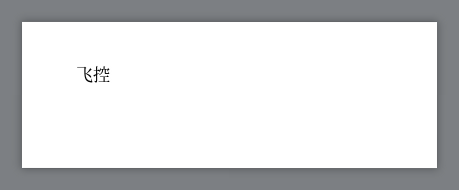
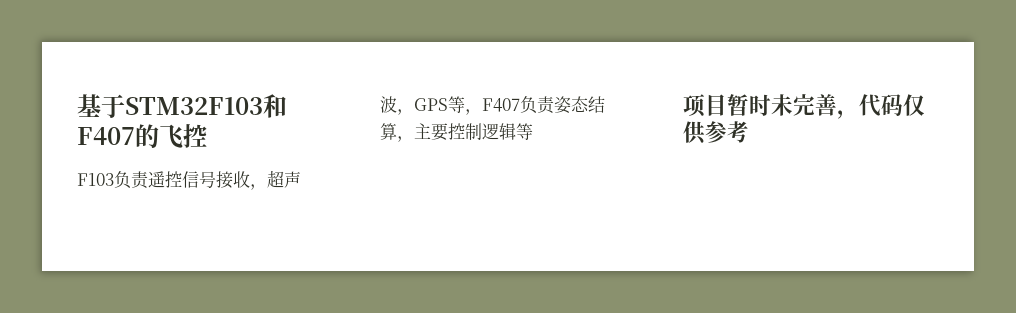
- 飞控
+ 基于STM32F103和F407的飞控
+ F103负责遥控信号接收，超声波，GPS等，F407负责姿态结算，主要控制逻辑等
+ 项目暂时未完善，代码仅供参考

